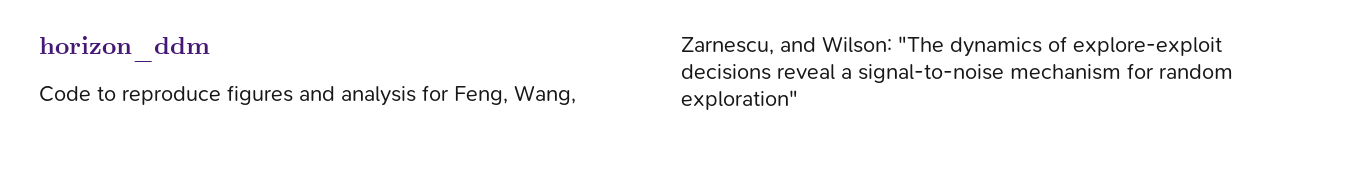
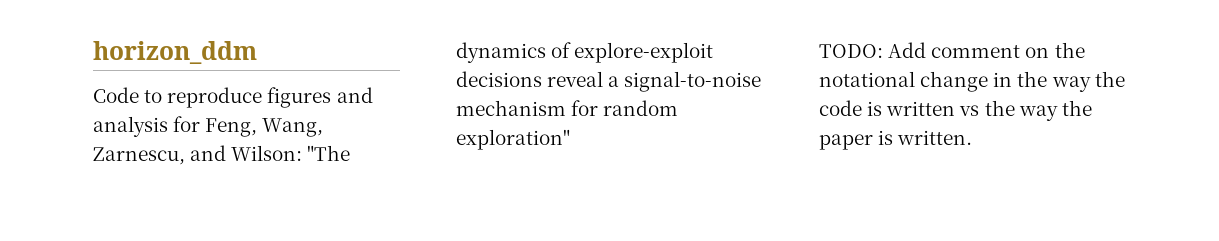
+ TODO: Add comment on the notational change in the way the code is written vs the way the paper is written.

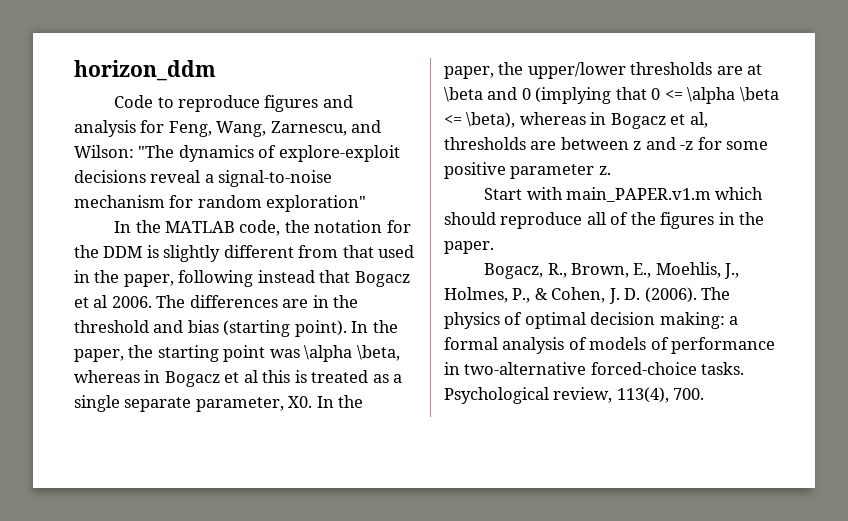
- TODO: Add comment on the notational change in the way the code is written vs the way the paper is written.
+ In the MATLAB code, the notation for the DDM is slightly different from that used in the paper, following instead that Bogacz et al 2006. The differences are in the threshold and bias (starting point). In the paper, the starting point was \alpha \beta, whereas in Bogacz et al this is treated as a single separate parameter, X0. In the paper, the upper/lower thresholds are at \beta and 0 (implying that 0 <= \alpha \beta <= \beta), whereas in Bogacz et al, thresholds are between z and -z for some positive parameter z.
+ Start with main_PAPER.v1.m which should reproduce all of the figures in the paper.
+ Bogacz, R., Brown, E., Moehlis, J., Holmes, P., & Cohen, J. D. (2006). The physics of optimal decision making: a formal analysis of models of performance in two-alternative forced-choice tasks. Psychological review, 113(4), 700.

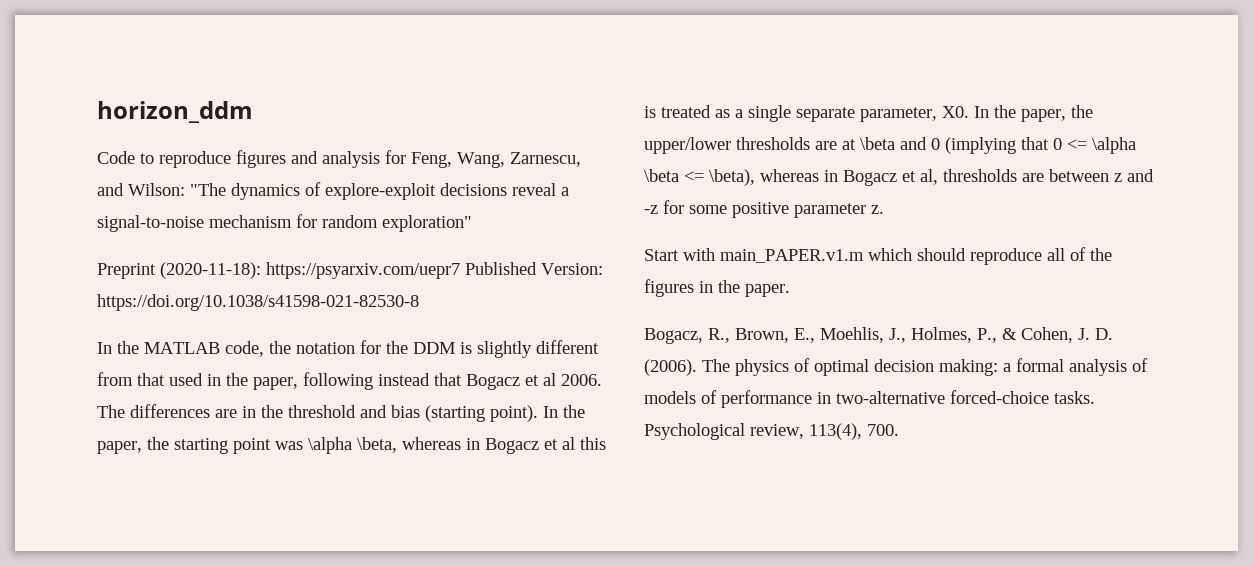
+ Preprint (2020-11-18): https://psyarxiv.com/uepr7 Published Version: https://doi.org/10.1038/s41598-021-82530-8

